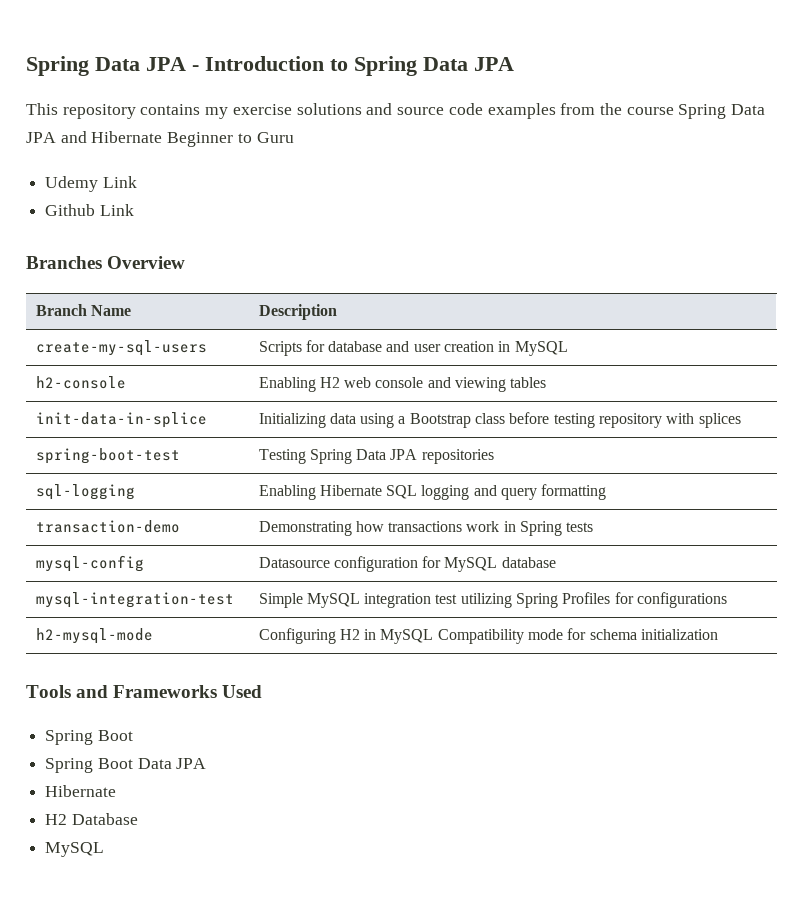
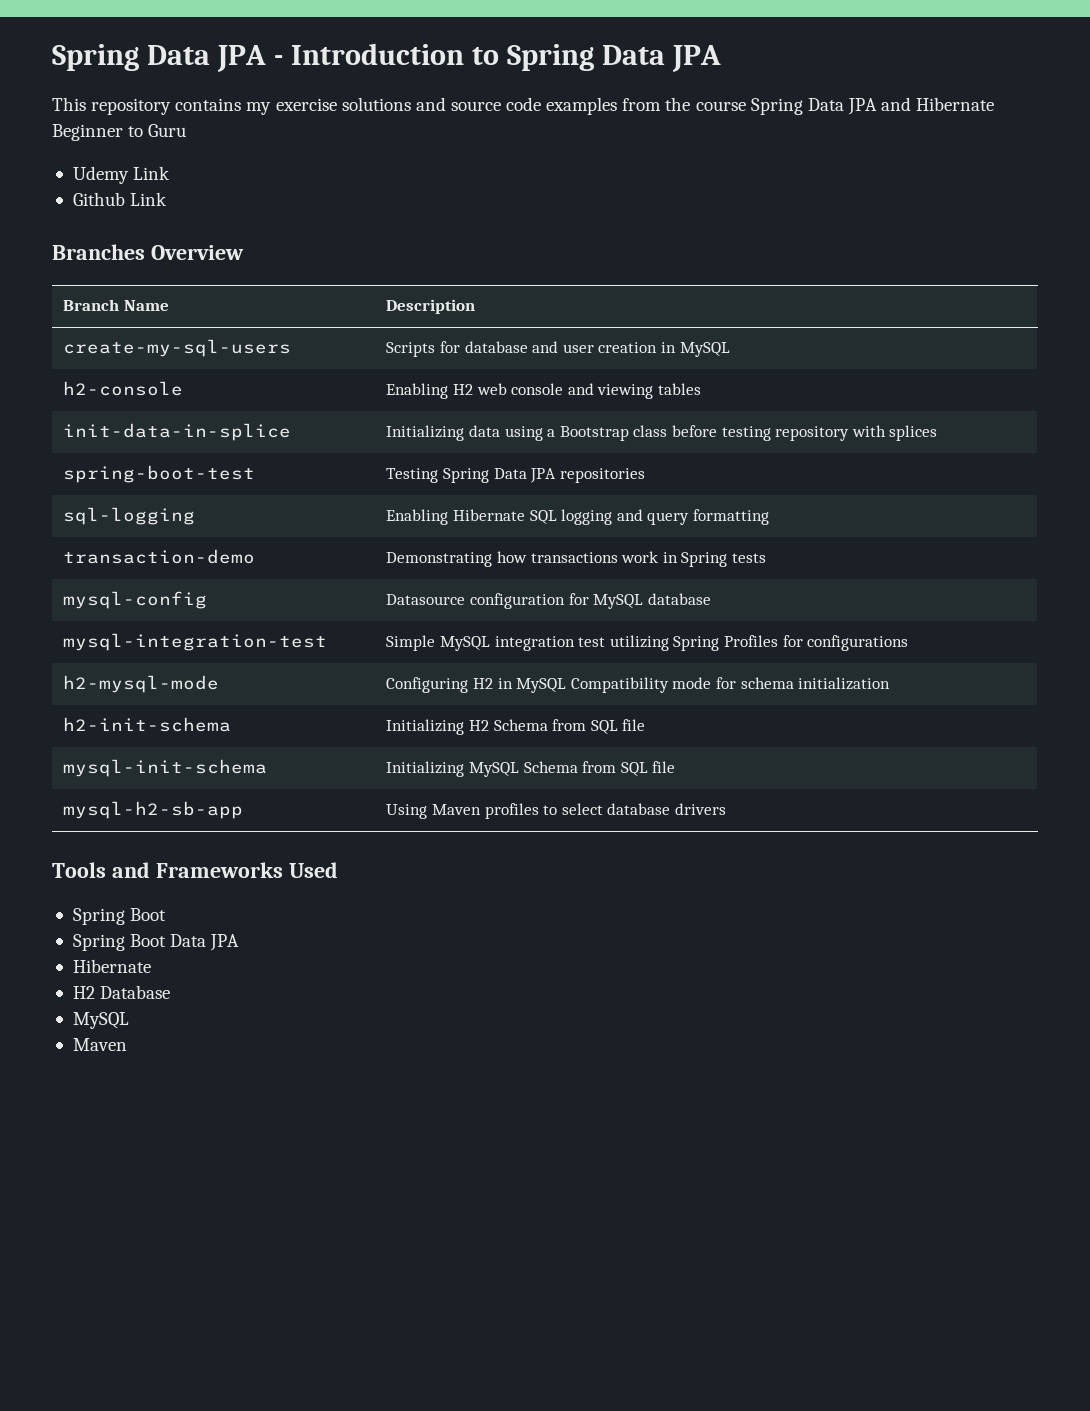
+ h2-init-schema | Initializing H2 Schema from SQL file
+ mysql-init-schema | Initializing MySQL Schema from SQL file
+ mysql-h2-sb-app | Using Maven profiles to select database drivers
  H2 Database
  MySQL
+ Maven

